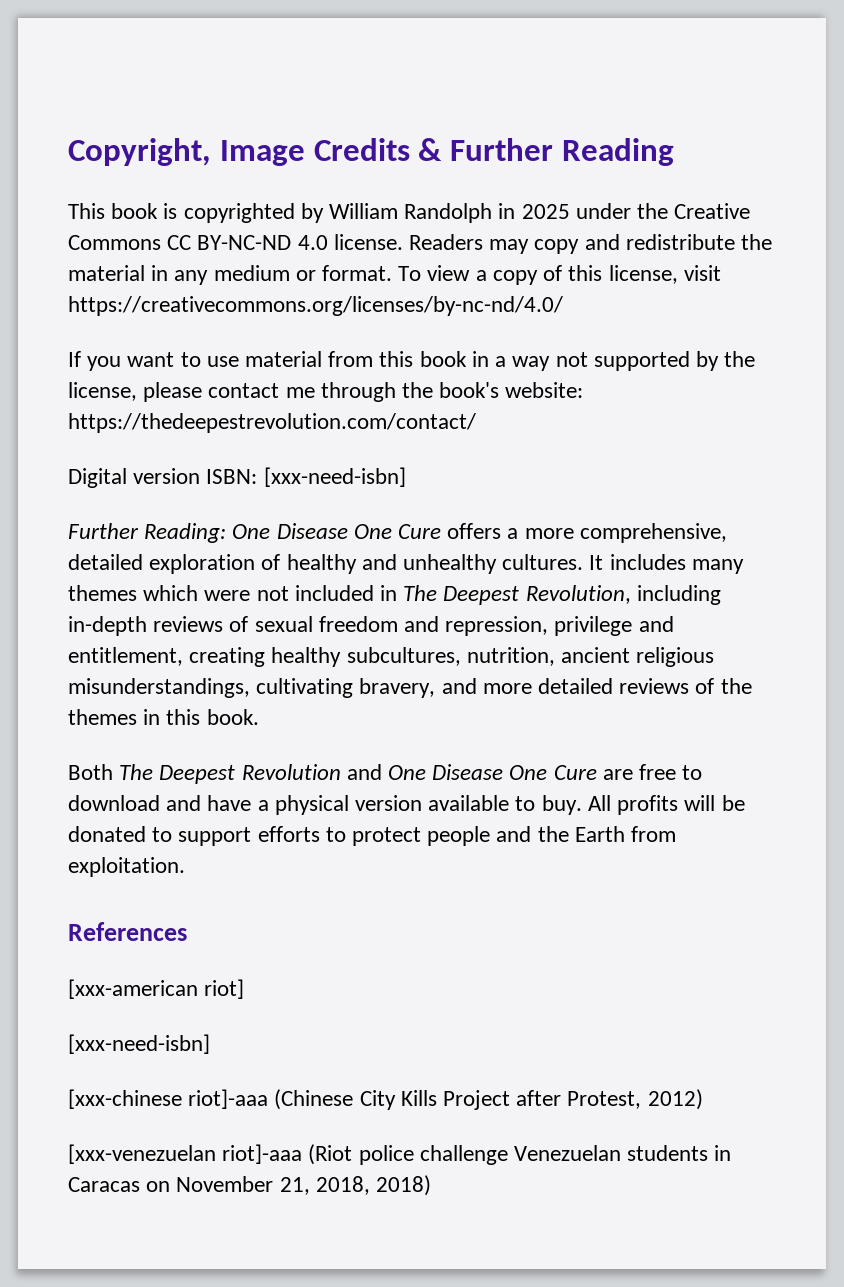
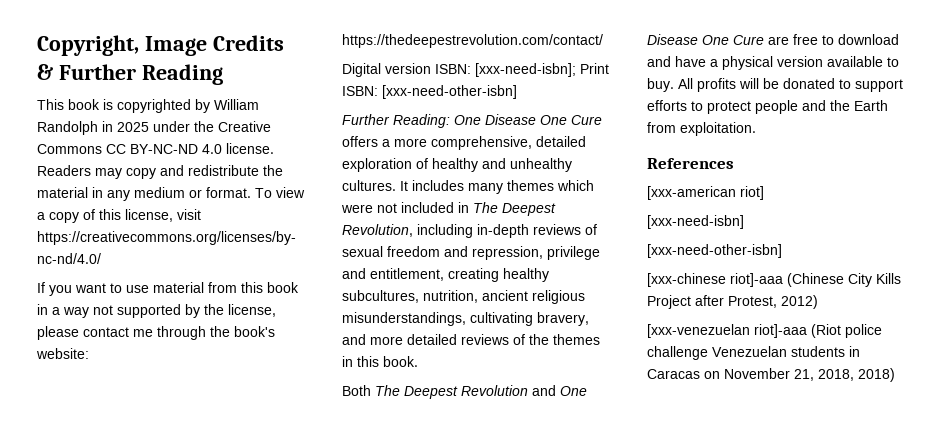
- Digital version ISBN: [xxx-need-isbn]
+ Digital version ISBN: [xxx-need-isbn]; Print ISBN: [xxx-need-other-isbn]
  [xxx-american riot]
  [xxx-need-isbn]
+ [xxx-need-other-isbn]

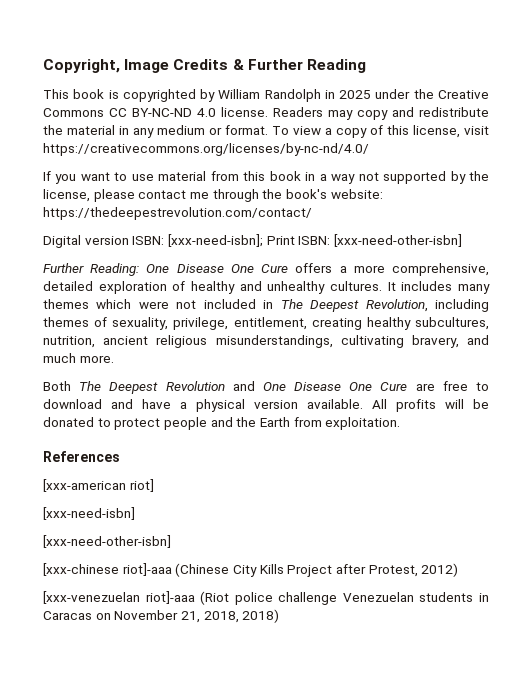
- It includes many themes which were not included in The Deepest Revolution, including in-depth reviews of sexual freedom and repression, privilege and entitlement, creating healthy subcultures, nutrition, ancient religious misunderstandings, cultivating bravery, and more detailed reviews of the themes in this book.
+ It includes many themes which were not included in The Deepest Revolution, including themes of sexuality, privilege, entitlement, creating healthy subcultures, nutrition, ancient religious misunderstandings, cultivating bravery, and much more.
- Both The Deepest Revolution and One Disease One Cure are free to download and have a physical version available to buy.
+ Both The Deepest Revolution and One Disease One Cure are free to download and have a physical version available.
- All profits will be donated to support efforts to protect people and the Earth from exploitation.
+ All profits will be donated to protect people and the Earth from exploitation.

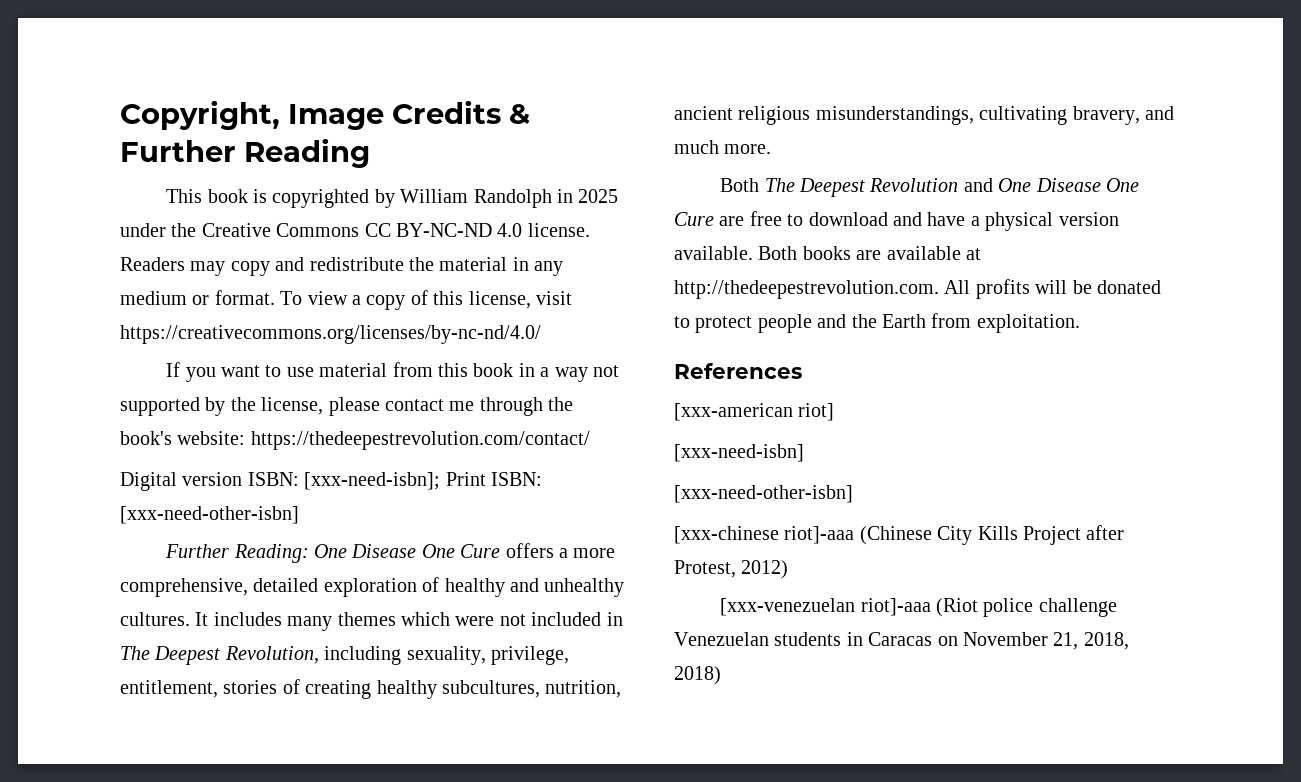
- It includes many themes which were not included in The Deepest Revolution, including themes of sexuality, privilege, entitlement, creating healthy subcultures, nutrition, ancient religious misunderstandings, cultivating bravery, and much more.
+ It includes many themes which were not included in The Deepest Revolution, including sexuality, privilege, entitlement, stories of creating healthy subcultures, nutrition, ancient religious misunderstandings, cultivating bravery, and much more.
- All profits will be donated to protect people and the Earth from exploitation.
+ Both books are available at http://thedeepestrevolution.com. All profits will be donated to protect people and the Earth from exploitation.

